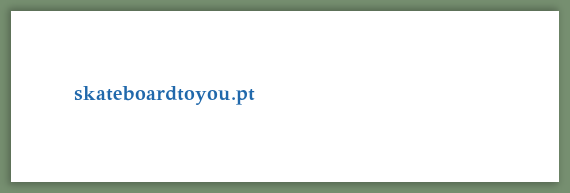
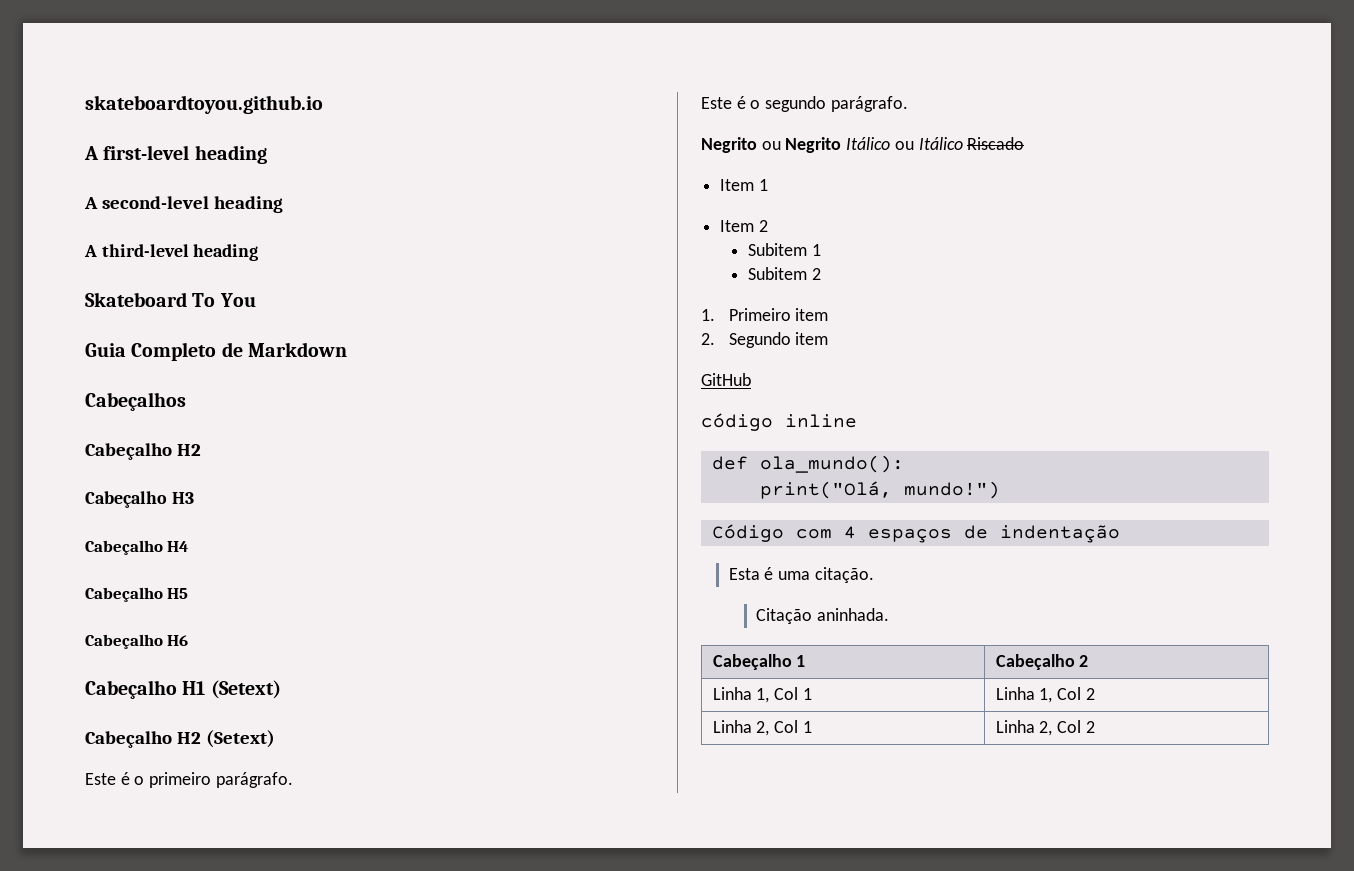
- skateboardtoyou.pt
+ skateboardtoyou.github.io
+ A first-level heading
+ A second-level heading
+ A third-level heading
+ Skateboard To You
+ Guia Completo de Markdown
+ Cabeçalhos
+ Cabeçalho H2
+ Cabeçalho H3
+ Cabeçalho H4
+ Cabeçalho H5
+ Cabeçalho H6
+ Cabeçalho H1 (Setext)
+ Cabeçalho H2 (Setext)
+ Este é o primeiro parágrafo.
+ Este é o segundo parágrafo.
+ Negrito ou Negrito Itálico ou Itálico Riscado
+ Item 1
+ Item 2
+ Subitem 1
+ Subitem 2
+ 1. Primeiro item
+ 2. Segundo item
+ GitHub
+ código inline
+ def ola_mundo():
+ print("Olá, mundo!")
+ Código com 4 espaços de indentação
+ Esta é uma citação.
+ Citação aninhada.
+ Cabeçalho 1 | Cabeçalho 2
+ Linha 1, Col 1 | Linha 1, Col 2
+ Linha 2, Col 1 | Linha 2, Col 2

